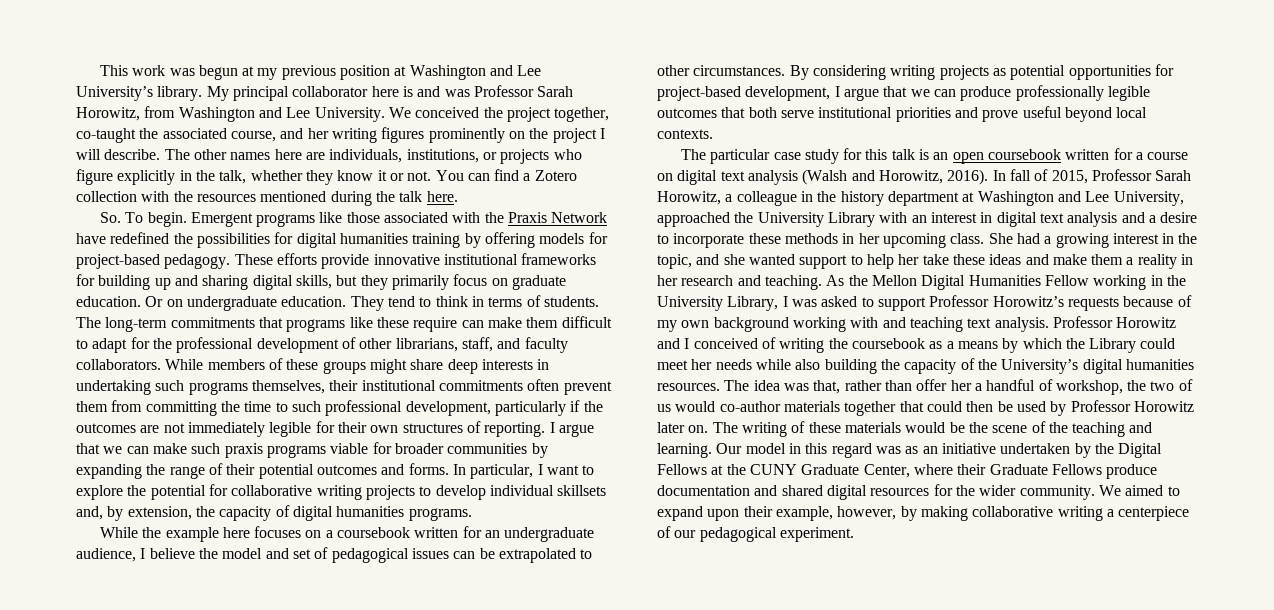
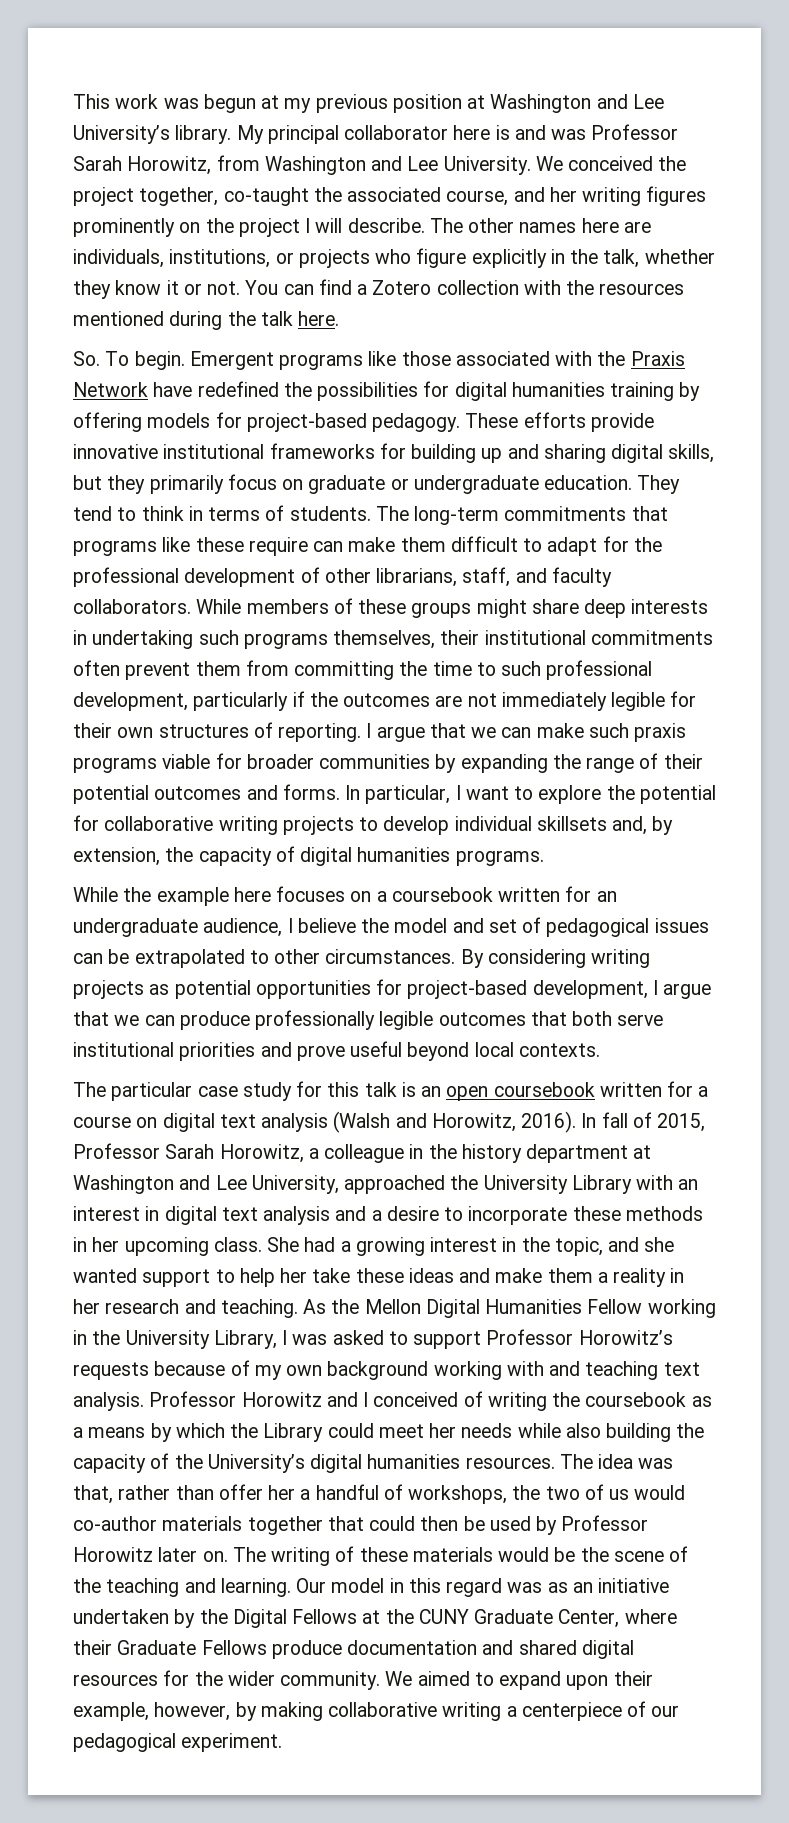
- These efforts provide innovative institutional frameworks for building up and sharing digital skills, but they primarily focus on graduate education. Or on undergraduate education.
+ These efforts provide innovative institutional frameworks for building up and sharing digital skills, but they primarily focus on graduate or undergraduate education.
- The idea was that, rather than offer her a handful of workshop, the two of us would co-author materials together that could then be used by Professor Horowitz later on.
+ The idea was that, rather than offer her a handful of workshops, the two of us would co-author materials together that could then be used by Professor Horowitz later on.

